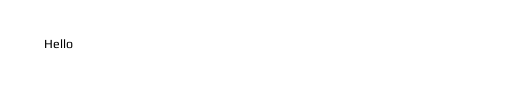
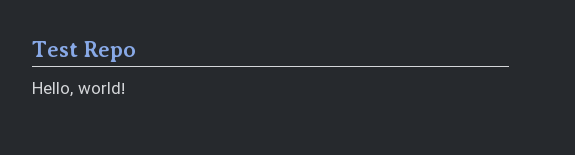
- Hello
+ Test Repo
+ Hello, world!

